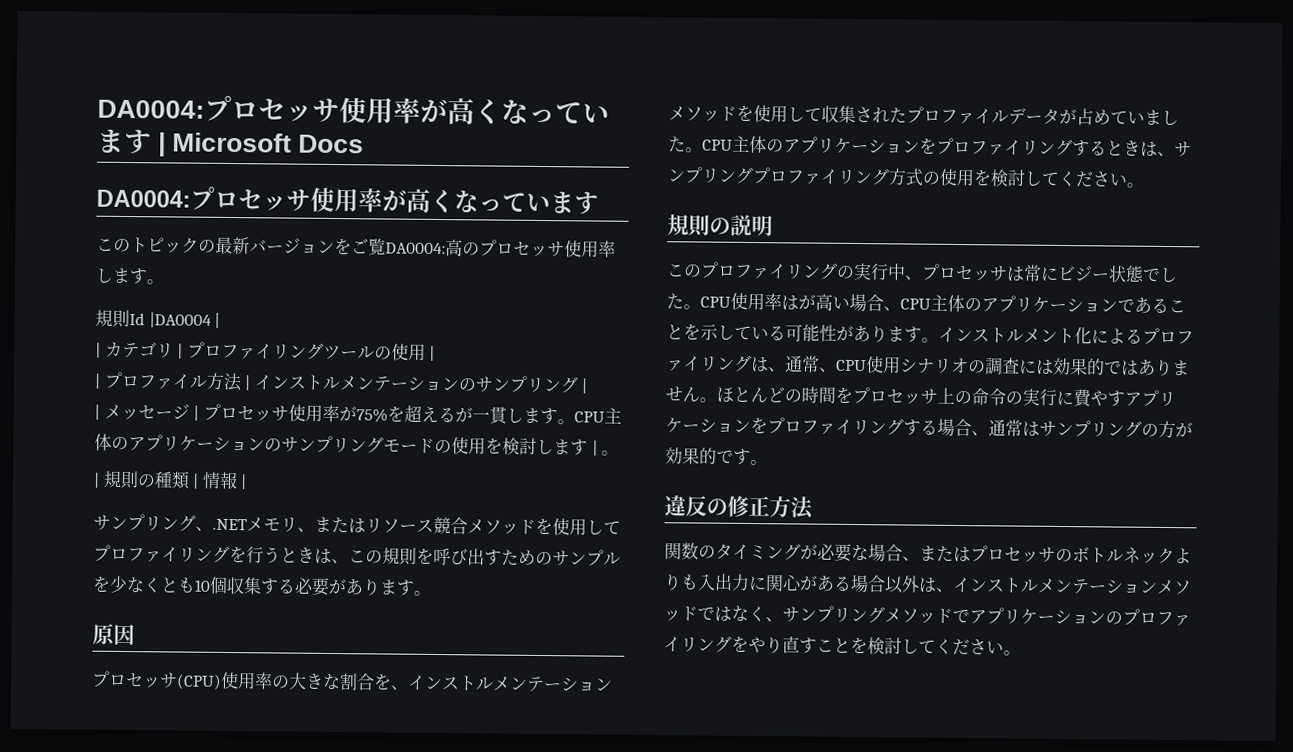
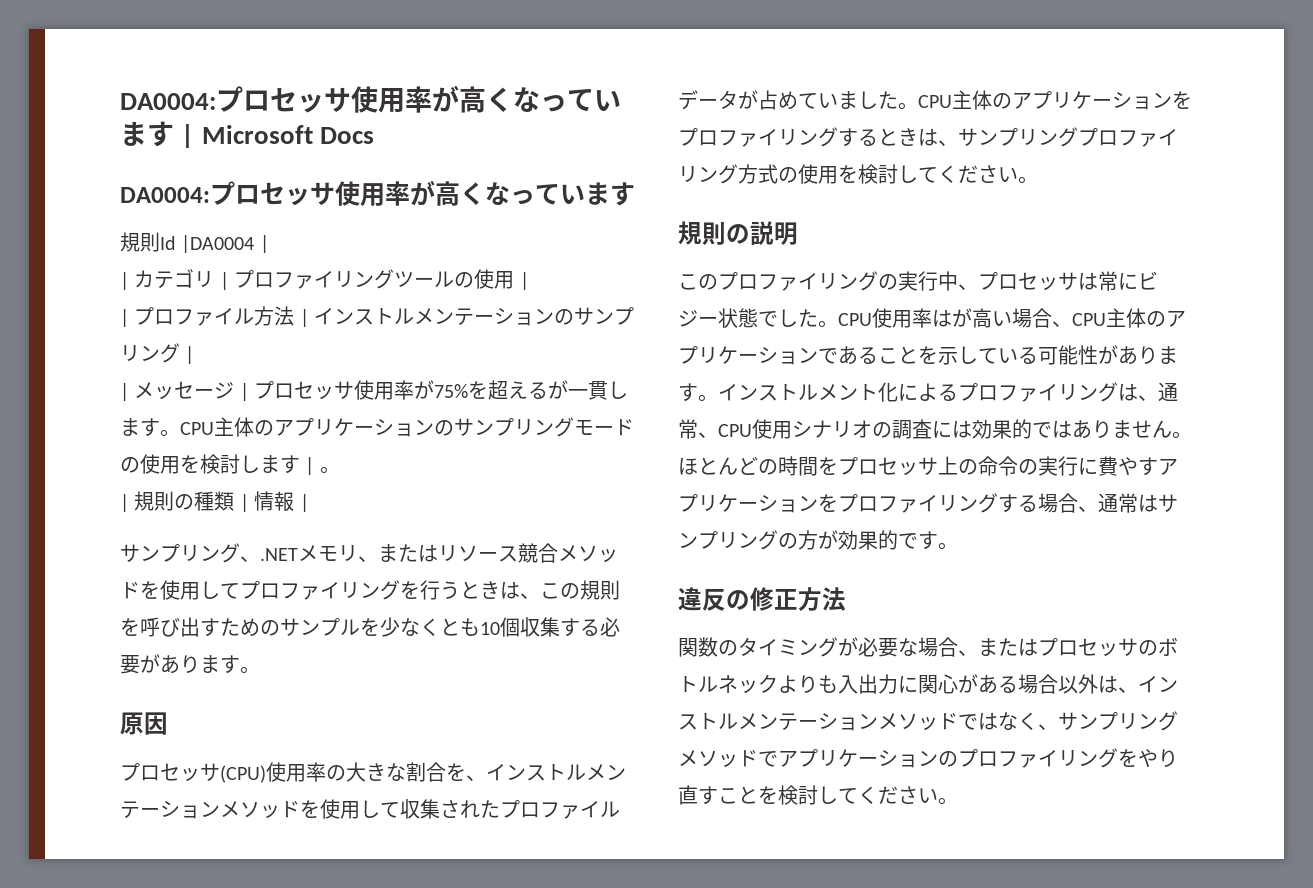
- このトピックの最新バージョンをご覧DA0004:高のプロセッサ使用率します。

